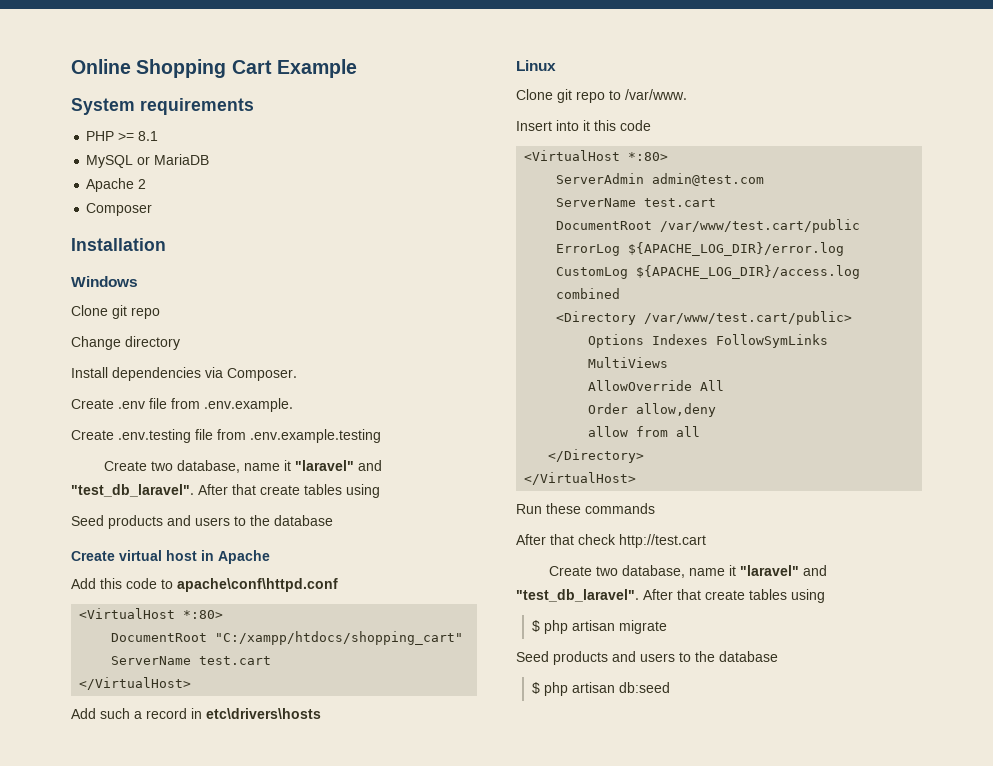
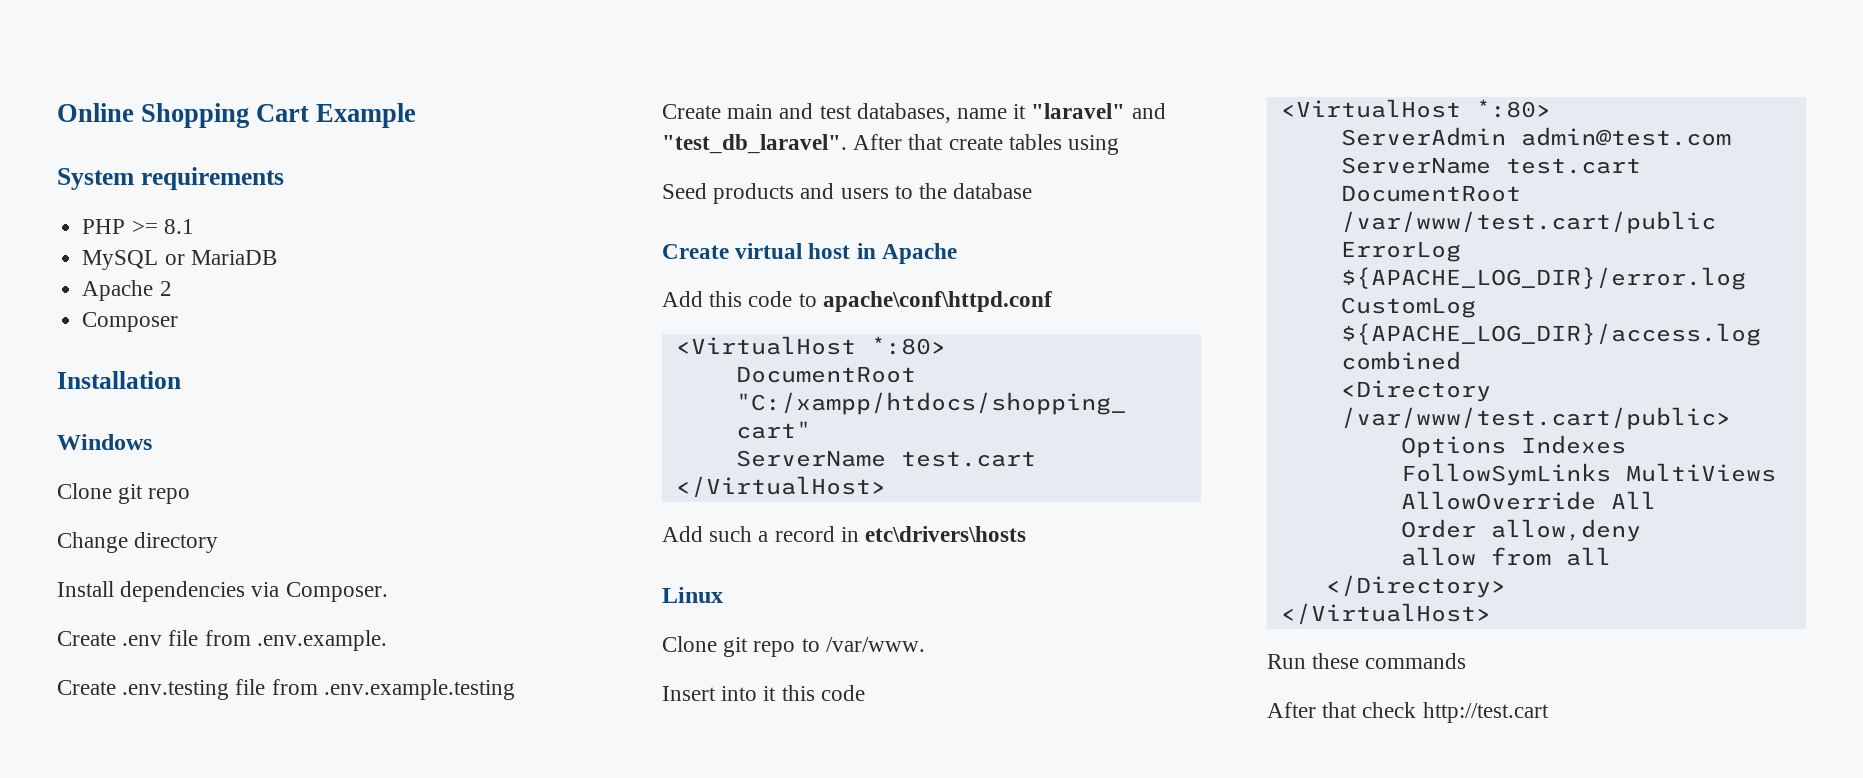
  Create .env.testing file from .env.example.testing
- Create two database, name it "laravel" and "test_db_laravel".
+ Create main and test databases, name it "laravel" and "test_db_laravel".
  After that check http://test.cart
- Create two database, name it "laravel" and "test_db_laravel". After that create tables using
- $ php artisan migrate
- Seed products and users to the database
- $ php artisan db:seed

